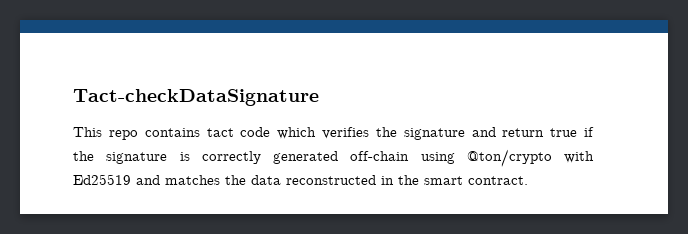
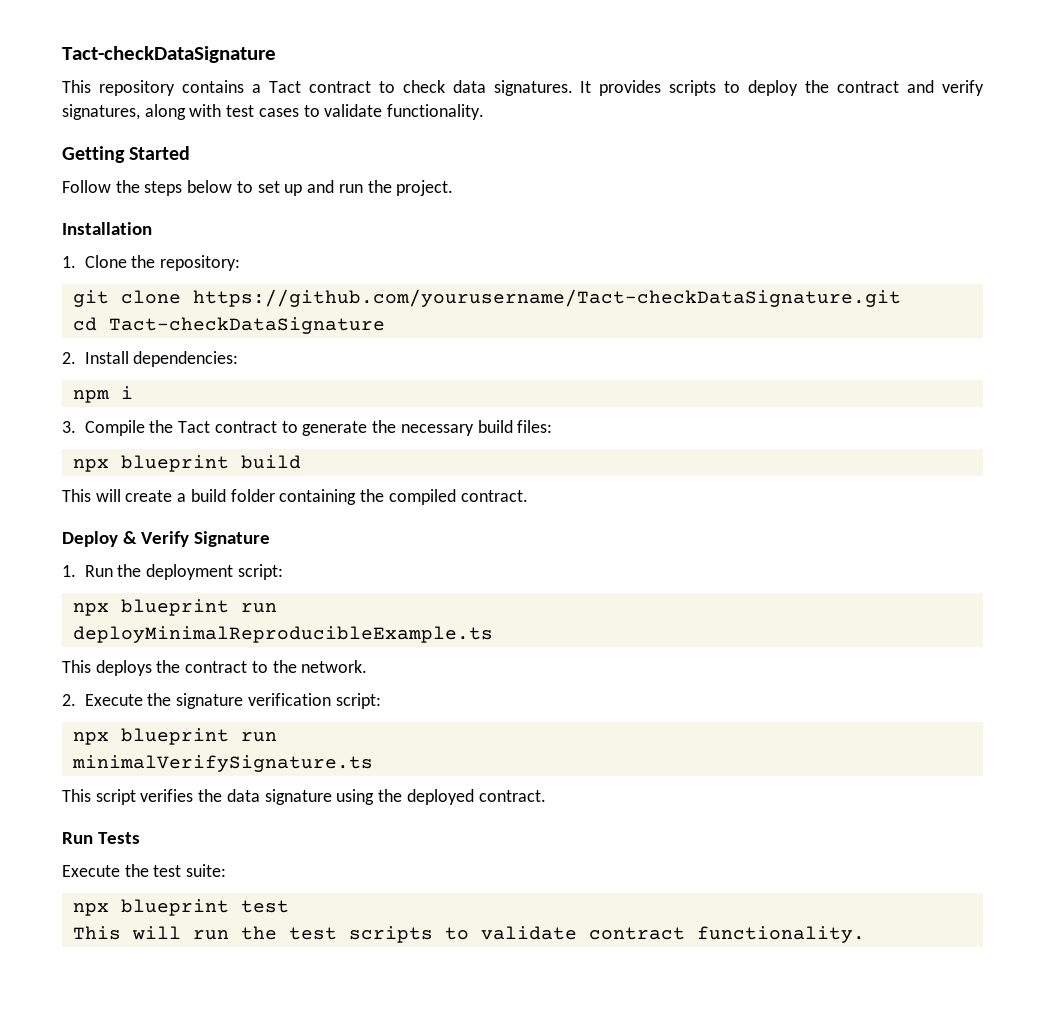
- This repo contains tact code which verifies the signature and return true if the signature is correctly generated off-chain using @ton/crypto with Ed25519 and matches the data reconstructed in the smart contract.
+ This repository contains a Tact contract to check data signatures. It provides scripts to deploy the contract and verify signatures, along with test cases to validate functionality.
+ Getting Started
+ Follow the steps below to set up and run the project.
+ Installation
+ 1. Clone the repository:
+ git clone https://github.com/yourusername/Tact-checkDataSignature.git
+ cd Tact-checkDataSignature
+ 2. Install dependencies:
+ npm i
+ 3. Compile the Tact contract to generate the necessary build files:
+ npx blueprint build
+ This will create a build folder containing the compiled contract.
+ Deploy & Verify Signature
+ 1. Run the deployment script:
+ npx blueprint run
+ deployMinimalReproducibleExample.ts
+ This deploys the contract to the network.
+ 2. Execute the signature verification script:
+ npx blueprint run
+ minimalVerifySignature.ts
+ This script verifies the data signature using the deployed contract.
+ Run Tests
+ Execute the test suite:
+ npx blueprint test
+ This will run the test scripts to validate contract functionality.

